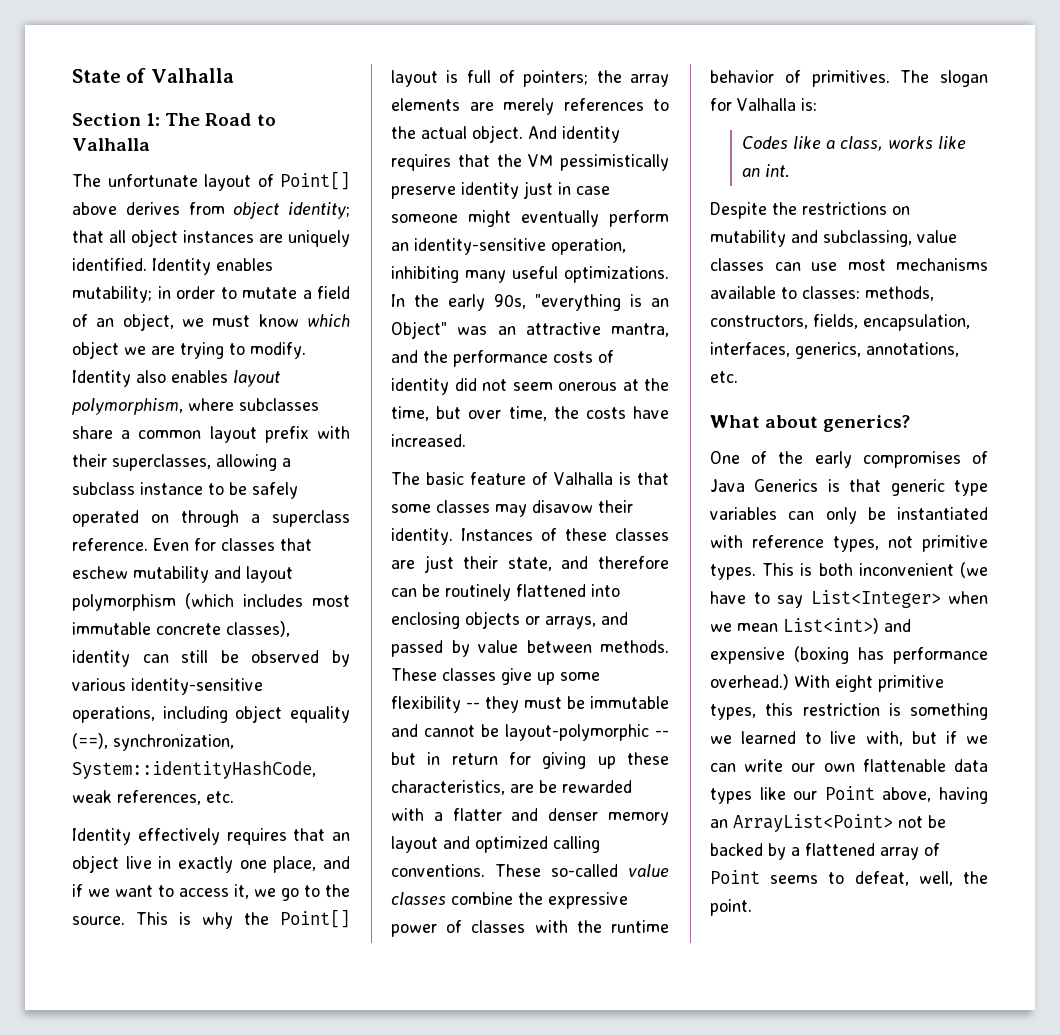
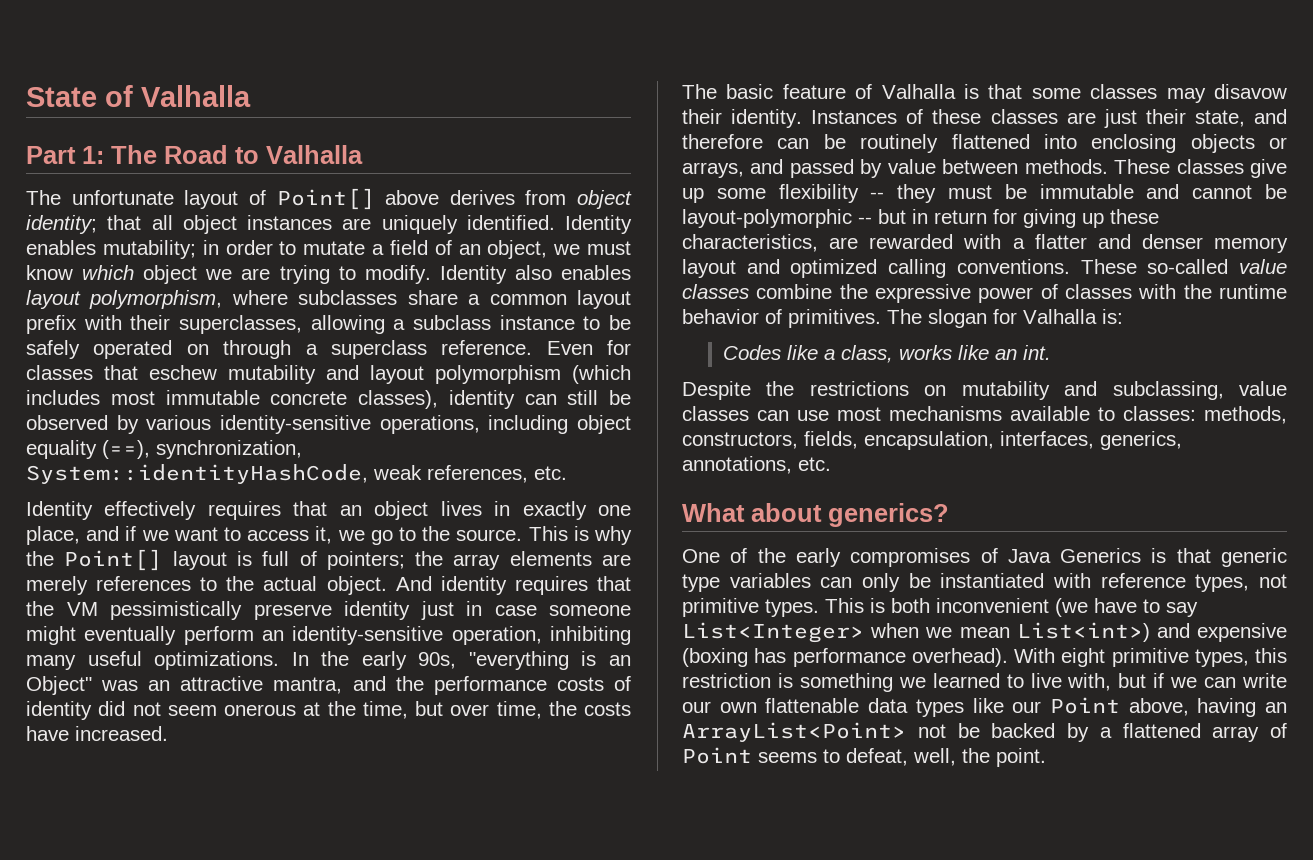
- Section 1: The Road to Valhalla
+ Part 1: The Road to Valhalla
- Identity effectively requires that an object live in exactly one place, and if we want to access it, we go to the source.
+ Identity effectively requires that an object lives in exactly one place, and if we want to access it, we go to the source.
- These classes give up some flexibility -- they must be immutable and cannot be layout-polymorphic -- but in return for giving up these characteristics, are be rewarded with a flatter and denser memory layout and optimized calling conventions.
+ These classes give up some flexibility -- they must be immutable and cannot be layout-polymorphic -- but in return for giving up these characteristics, are rewarded with a flatter and denser memory layout and optimized calling conventions.
- This is both inconvenient (we have to say List<Integer> when we mean List<int>) and expensive (boxing has performance overhead.)
+ This is both inconvenient (we have to say List<Integer> when we mean List<int>) and expensive (boxing has performance overhead).

